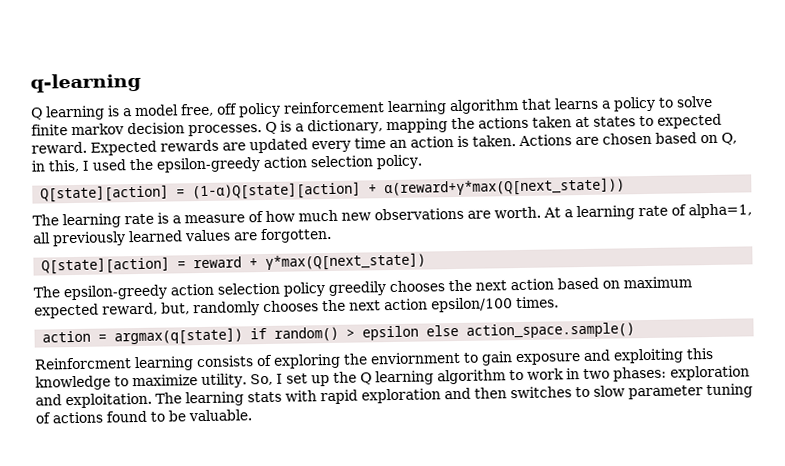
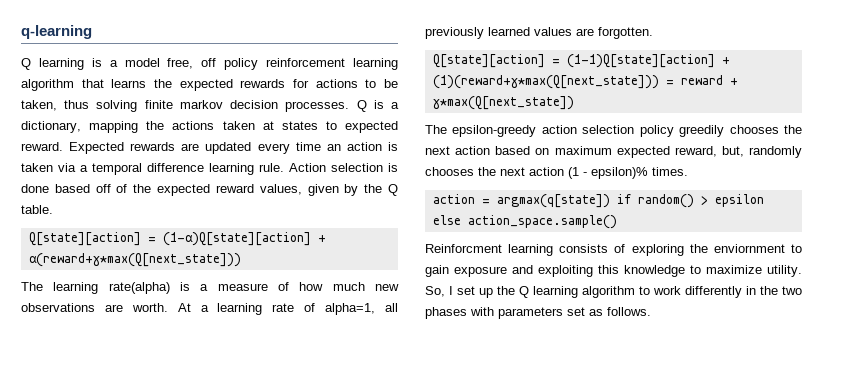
- Q learning is a model free, off policy reinforcement learning algorithm that learns a policy to solve finite markov decision processes.
+ Q learning is a model free, off policy reinforcement learning algorithm that learns the expected rewards for actions to be taken, thus solving finite markov decision processes.
- Expected rewards are updated every time an action is taken. Actions are chosen based on Q, in this, I used the epsilon-greedy action selection policy.
+ Expected rewards are updated every time an action is taken via a temporal difference learning rule. Action selection is done based off of the expected reward values, given by the Q table.
- The learning rate is a measure of how much new observations are worth.
+ The learning rate(alpha) is a measure of how much new observations are worth.
- Q[state][action] = reward + γ*max(Q[next_state])
+ Q[state][action] = (1-1)Q[state][action] + (1)(reward+γ*max(Q[next_state])) = reward + γ*max(Q[next_state])
- The epsilon-greedy action selection policy greedily chooses the next action based on maximum expected reward, but, randomly chooses the next action epsilon/100 times.
+ The epsilon-greedy action selection policy greedily chooses the next action based on maximum expected reward, but, randomly chooses the next action (1 - epsilon)% times.
- So, I set up the Q learning algorithm to work in two phases: exploration and exploitation. The learning stats with rapid exploration and then switches to slow parameter tuning of actions found to be valuable.
+ So, I set up the Q learning algorithm to work differently in the two phases with parameters set as follows.

